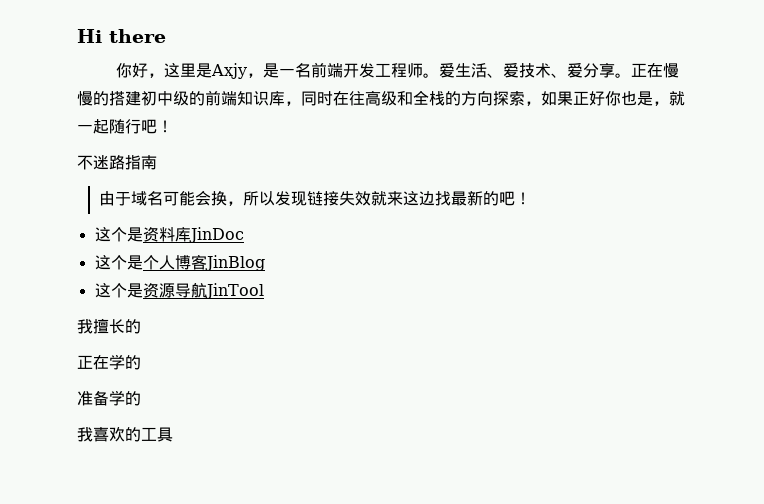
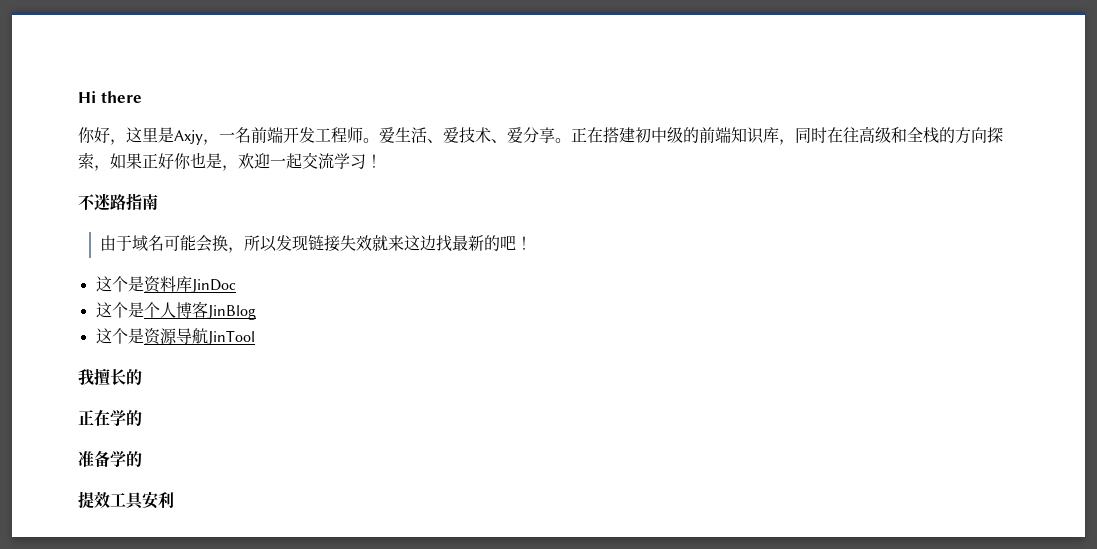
- 你好，这里是Axjy，是一名前端开发工程师。
+ 你好，这里是Axjy，一名前端开发工程师。
- 正在慢慢的搭建初中级的前端知识库，同时在往高级和全栈的方向探索，如果正好你也是，就一起随行吧！
+ 正在搭建初中级的前端知识库，同时在往高级和全栈的方向探索，如果正好你也是，欢迎一起交流学习！
- 我喜欢的工具
+ 提效工具安利

